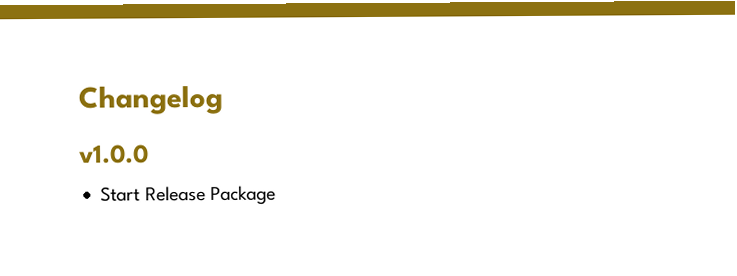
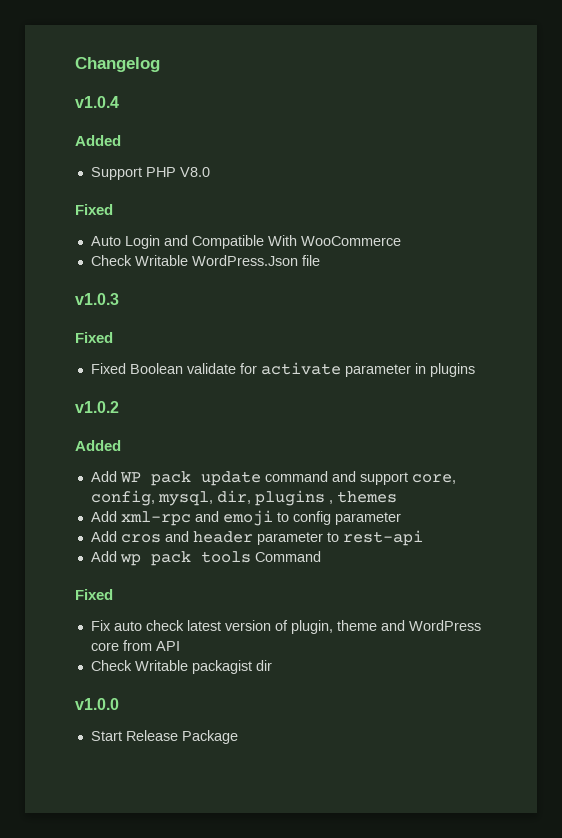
+ v1.0.4
+ Added
+ Support PHP V8.0
+ Fixed
+ Auto Login and Compatible With WooCommerce
+ Check Writable WordPress.Json file
+ v1.0.3
+ Fixed
+ Fixed Boolean validate for activate parameter in plugins
+ v1.0.2
+ Added
+ Add WP pack update command and support core, config, mysql, dir, plugins , themes
+ Add xml-rpc and emoji to config parameter
+ Add cros and header parameter to rest-api
+ Add wp pack tools Command
+ Fixed
+ Fix auto check latest version of plugin, theme and WordPress core from API
+ Check Writable packagist dir

